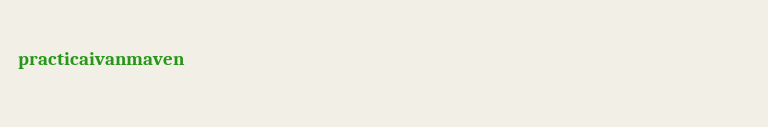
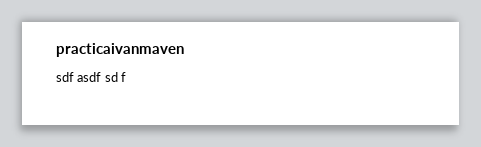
+ sdf asdf sd f

